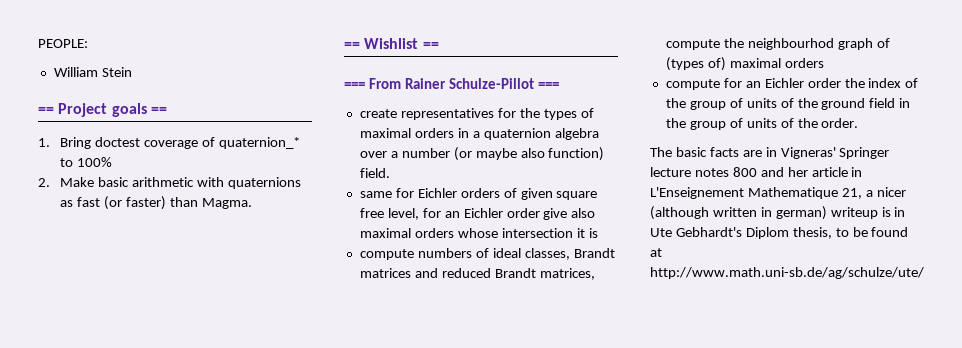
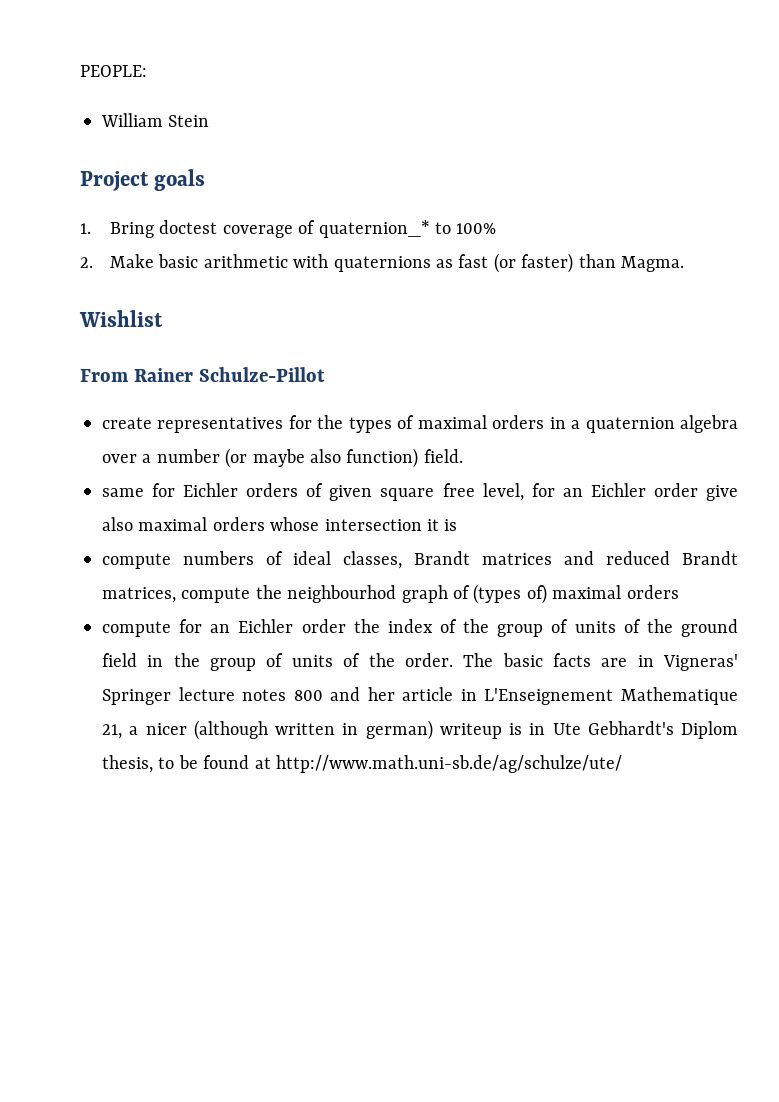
- == Project goals ==
+ Project goals
- == Wishlist ==
- === From Rainer Schulze-Pillot ===
+ Wishlist
+ From Rainer Schulze-Pillot
- compute for an Eichler order the index of the group of units of the ground field in the group of units of the order.
- The basic facts are in Vigneras' Springer lecture notes 800 and her article in L'Enseignement Mathematique 21, a nicer (although written in german) writeup is in Ute Gebhardt's Diplom thesis, to be found at http://www.math.uni-sb.de/ag/schulze/ute/
+ compute for an Eichler order the index of the group of units of the ground field in the group of units of the order. The basic facts are in Vigneras' Springer lecture notes 800 and her article in L'Enseignement Mathematique 21, a nicer (although written in german) writeup is in Ute Gebhardt's Diplom thesis, to be found at http://www.math.uni-sb.de/ag/schulze/ute/

